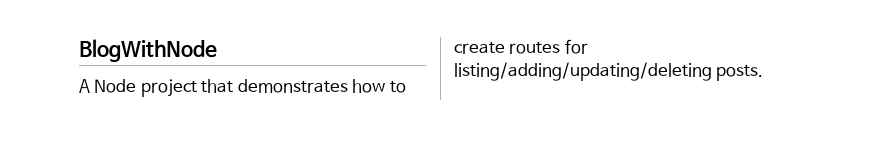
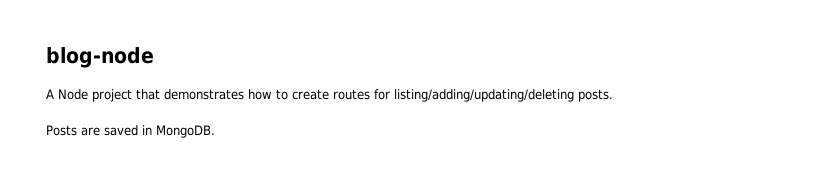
- BlogWithNode
+ blog-node
+ Posts are saved in MongoDB.

